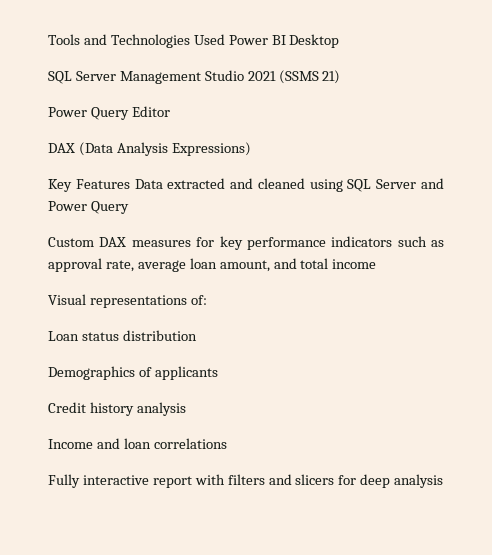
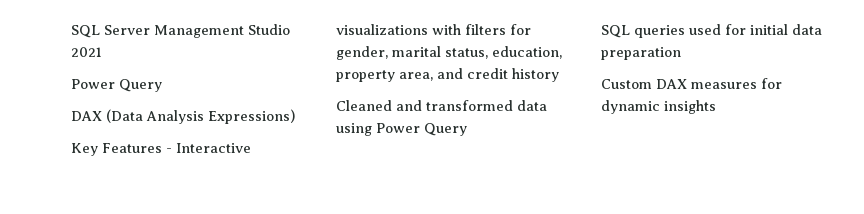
- Tools and Technologies Used Power BI Desktop
- SQL Server Management Studio 2021 (SSMS 21)
- Power Query Editor
+ SQL Server Management Studio 2021
+ Power Query
- Key Features Data extracted and cleaned using SQL Server and Power Query
- Custom DAX measures for key performance indicators such as approval rate, average loan amount, and total income
- Visual representations of:
- Loan status distribution
- Demographics of applicants
- Credit history analysis
- Income and loan correlations
- Fully interactive report with filters and slicers for deep analysis
+ Key Features - Interactive visualizations with filters for gender, marital status, education, property area, and credit history
+ Cleaned and transformed data using Power Query
+ SQL queries used for initial data preparation
+ Custom DAX measures for dynamic insights

